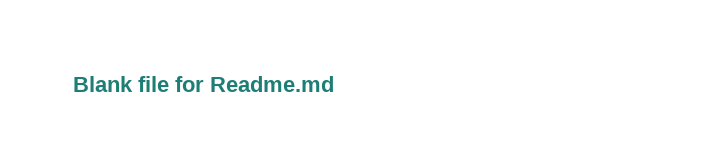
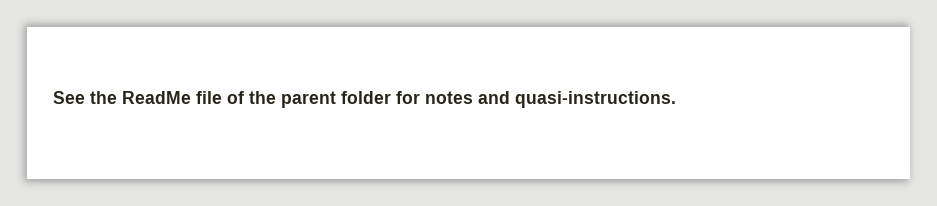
- Blank file for Readme.md
+ See the ReadMe file of the parent folder for notes and quasi-instructions.

